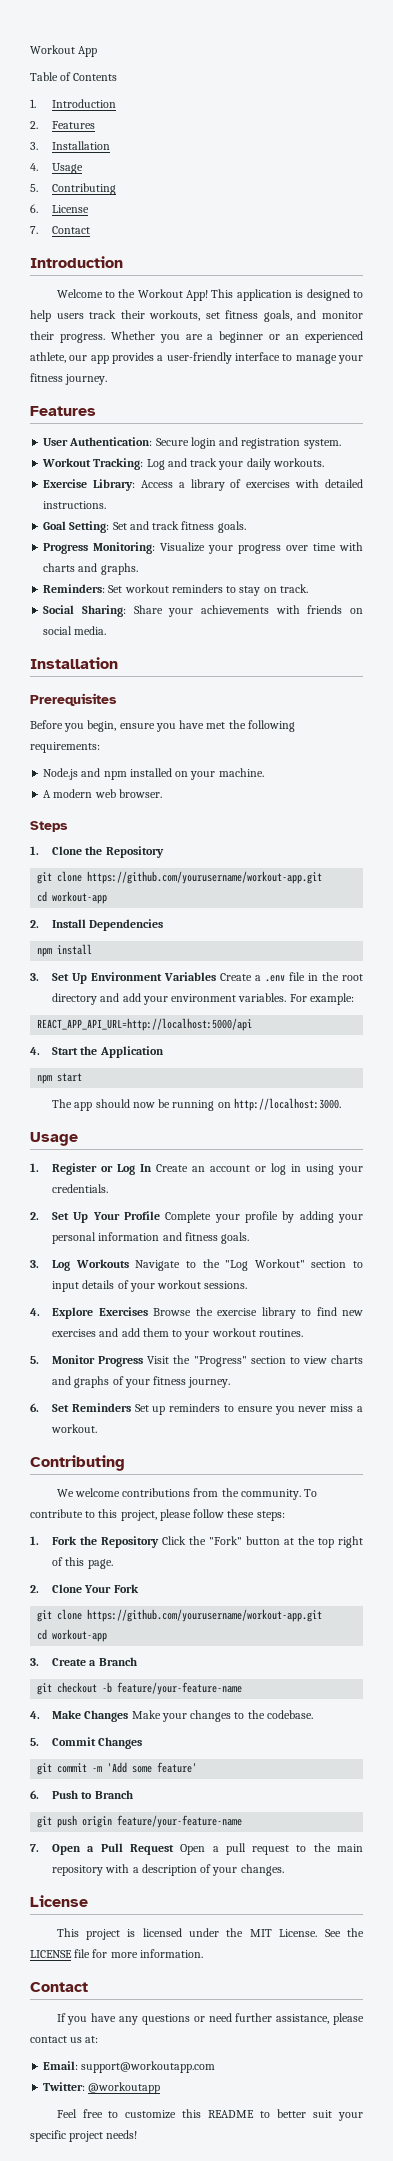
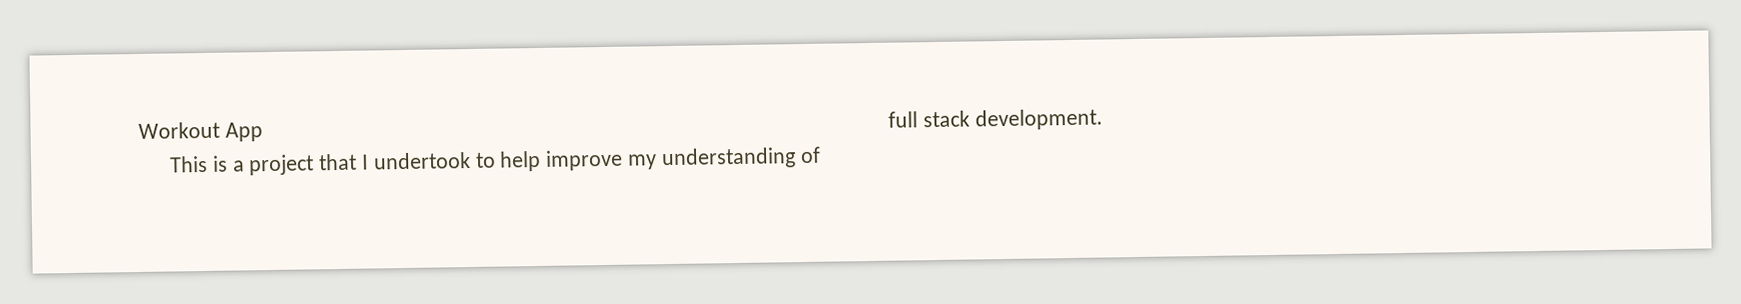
- Table of Contents
- 1. Introduction
- 2. Features
- 3. Installation
- 4. Usage
- 5. Contributing
- 6. License
- 7. Contact
- Introduction
- Welcome to the Workout App! This application is designed to help users track their workouts, set fitness goals, and monitor their progress. Whether you are a beginner or an experienced athlete, our app provides a user-friendly interface to manage your fitness journey.
- Features
- User Authentication: Secure login and registration system.
- Workout Tracking: Log and track your daily workouts.
- Exercise Library: Access a library of exercises with detailed instructions.
- Goal Setting: Set and track fitness goals.
- Progress Monitoring: Visualize your progress over time with charts and graphs.
- Reminders: Set workout reminders to stay on track.
- Social Sharing: Share your achievements with friends on social media.
- Installation
- Prerequisites
- Before you begin, ensure you have met the following requirements:
- Node.js and npm installed on your machine.
- A modern web browser.
- Steps
- 1. Clone the Repository
- git clone https://github.com/yourusername/workout-app.git
- cd workout-app
- 2. Install Dependencies
- npm install
- 3. Set Up Environment Variables Create a .env file in the root directory and add your environment variables. For example:
- REACT_APP_API_URL=http://localhost:5000/api
- 4. Start the Application
- npm start
- The app should now be running on http://localhost:3000.
- Usage
- 1. Register or Log In Create an account or log in using your credentials.
- 2. Set Up Your Profile Complete your profile by adding your personal information and fitness goals.
- 3. Log Workouts Navigate to the "Log Workout" section to input details of your workout sessions.
- 4. Explore Exercises Browse the exercise library to find new exercises and add them to your workout routines.
- 5. Monitor Progress Visit the "Progress" section to view charts and graphs of your fitness journey.
- 6. Set Reminders Set up reminders to ensure you never miss a workout.
- Contributing
- We welcome contributions from the community. To contribute to this project, please follow these steps:
- 1. Fork the Repository Click the "Fork" button at the top right of this page.
- 2. Clone Your Fork
- git clone https://github.com/yourusername/workout-app.git
- cd workout-app
- 3. Create a Branch
- git checkout -b feature/your-feature-name
- 4. Make Changes Make your changes to the codebase.
- 5. Commit Changes
- git commit -m 'Add some feature'
- 6. Push to Branch
- git push origin feature/your-feature-name
- 7. Open a Pull Request Open a pull request to the main repository with a description of your changes.
- License
- This project is licensed under the MIT License. See the LICENSE file for more information.
- Contact
- If you have any questions or need further assistance, please contact us at:
- Email: support@workoutapp.com
- Twitter: @workoutapp
- Feel free to customize this README to better suit your specific project needs!
+ This is a project that I undertook to help improve my understanding of full stack development.

